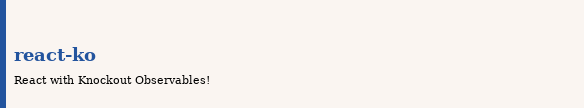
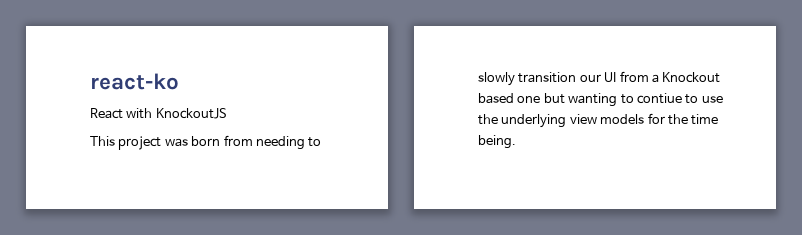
- React with Knockout Observables!
+ React with KnockoutJS
+ This project was born from needing to slowly transition our UI from a Knockout based one but wanting to contiue to use the underlying view models for the time being.

